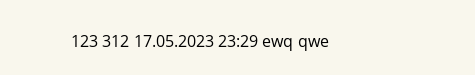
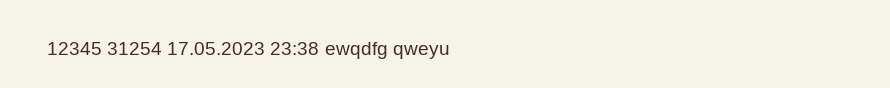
- 123 312 17.05.2023 23:29 ewq qwe
+ 12345 31254 17.05.2023 23:38 ewqdfg qweyu

